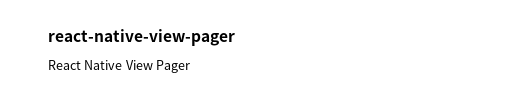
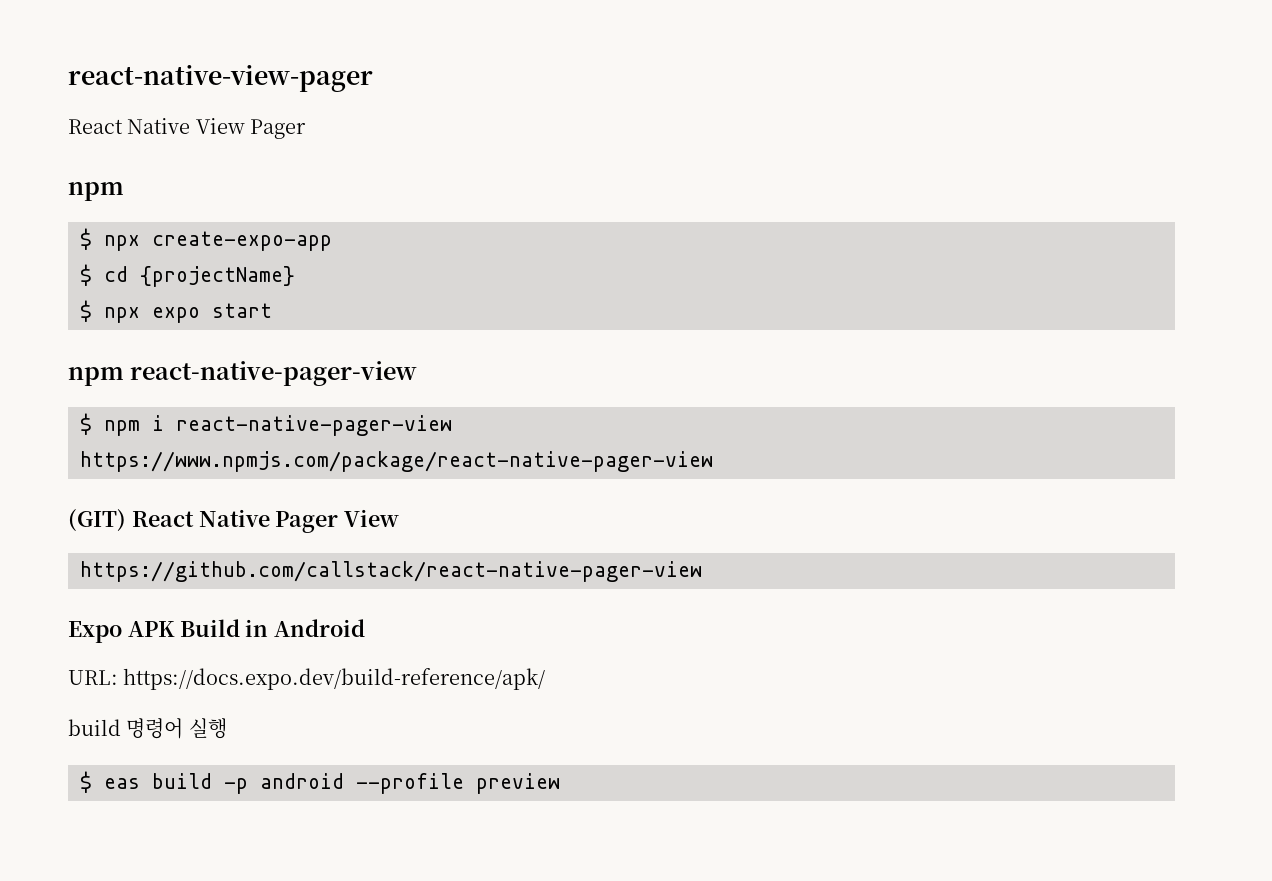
  React Native View Pager
+ npm
+ $ npx create-expo-app
+ $ cd {projectName}
+ $ npx expo start
+ npm react-native-pager-view
+ $ npm i react-native-pager-view
+ https://www.npmjs.com/package/react-native-pager-view
+ (GIT) React Native Pager View
+ https://github.com/callstack/react-native-pager-view
+ Expo APK Build in Android
+ URL: https://docs.expo.dev/build-reference/apk/
+ build 명령어 실행
+ $ eas build -p android --profile preview

